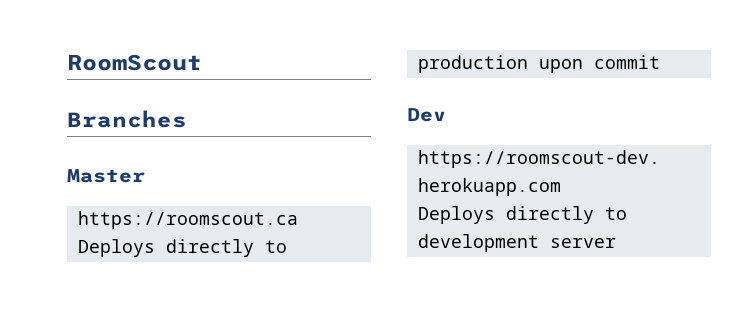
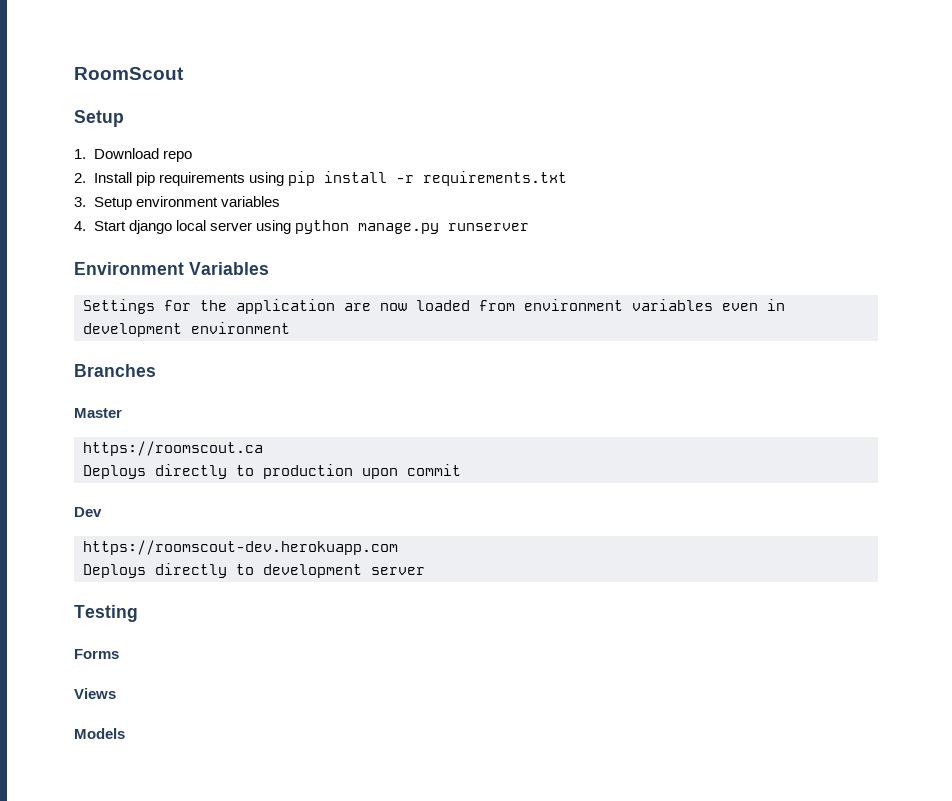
  RoomScout
+ Setup
+ 1. Download repo
+ 2. Install pip requirements using pip install -r requirements.txt
+ 3. Setup environment variables
+ 4. Start django local server using python manage.py runserver
+ Environment Variables
+ Settings for the application are now loaded from environment variables even in development environment
+ Testing
+ Forms
+ Views
+ Models

